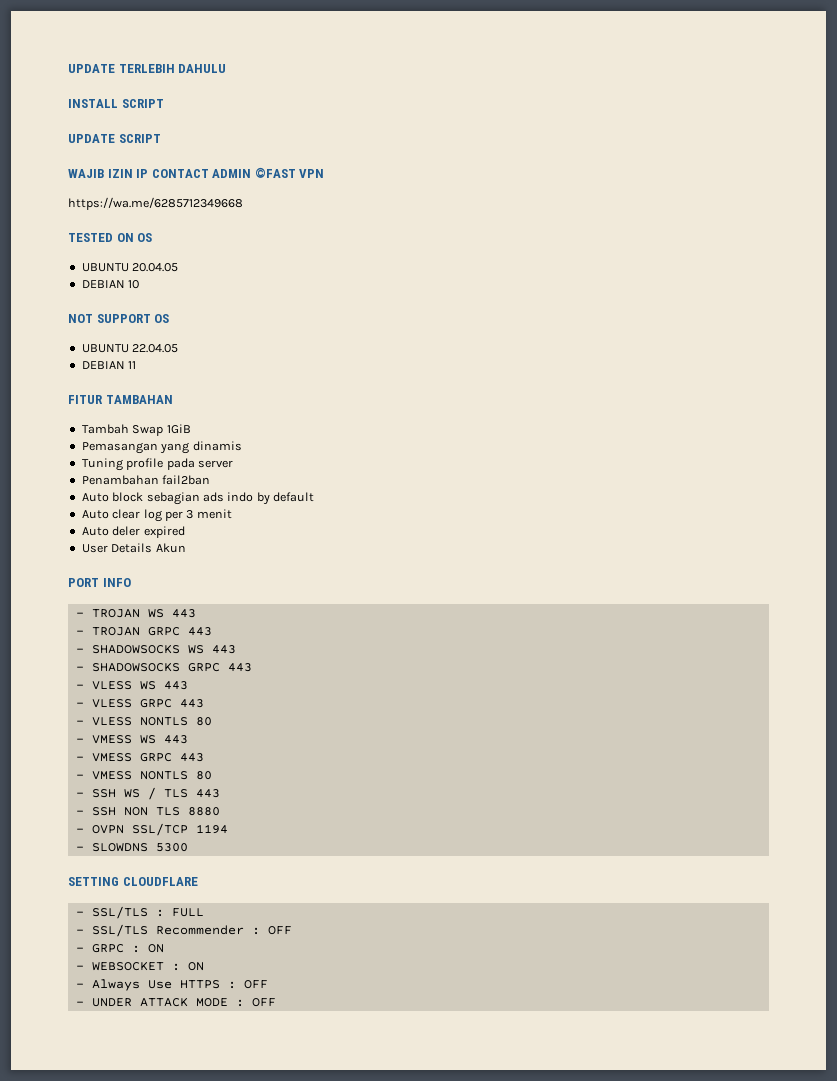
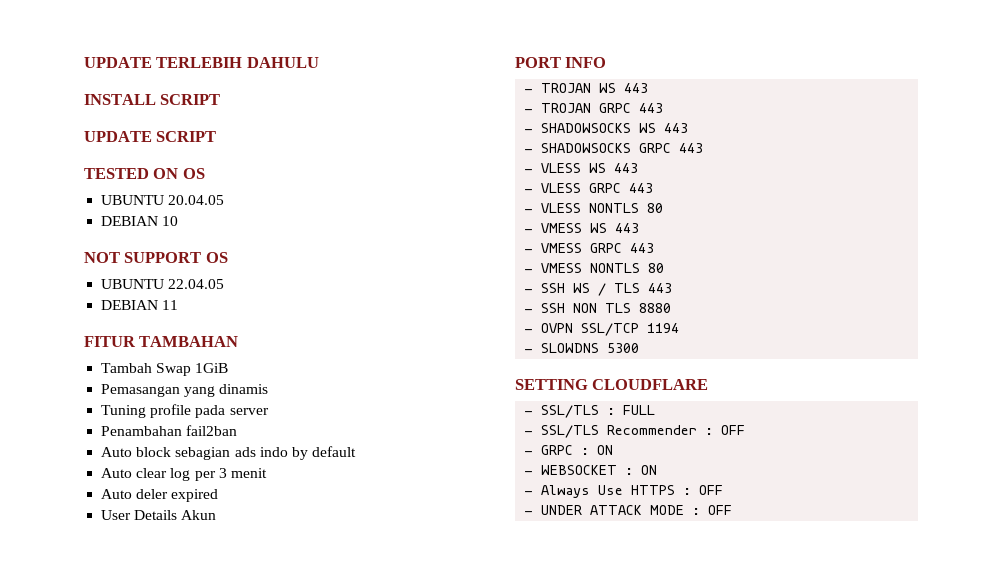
- WAJIB IZIN IP CONTACT ADMIN ©FAST VPN
- https://wa.me/6285712349668

